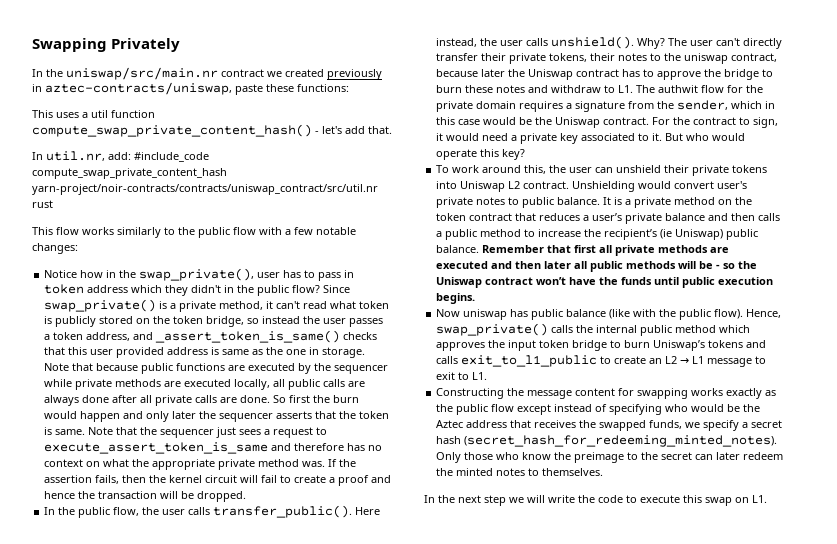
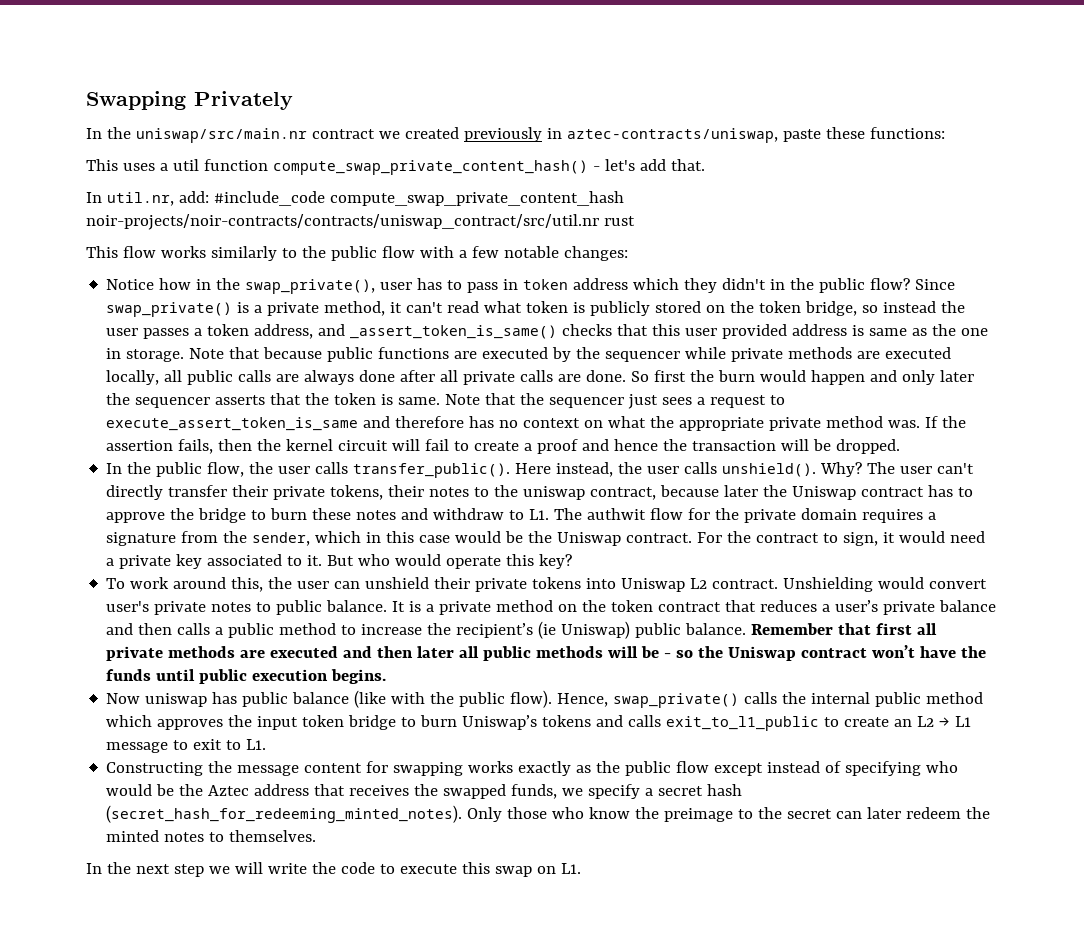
- In util.nr, add: #include_code compute_swap_private_content_hash yarn-project/noir-contracts/contracts/uniswap_contract/src/util.nr rust
+ In util.nr, add: #include_code compute_swap_private_content_hash noir-projects/noir-contracts/contracts/uniswap_contract/src/util.nr rust

